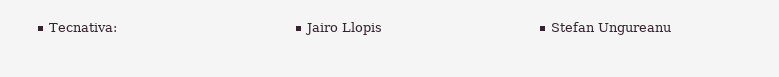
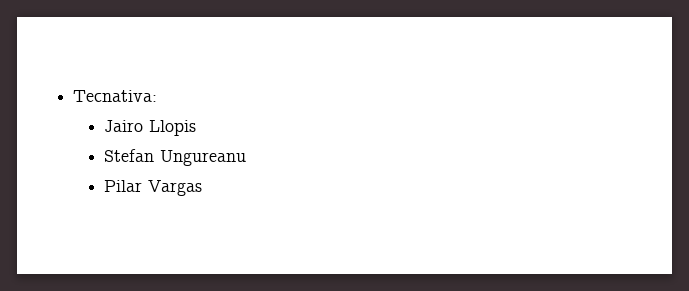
+ Pilar Vargas

